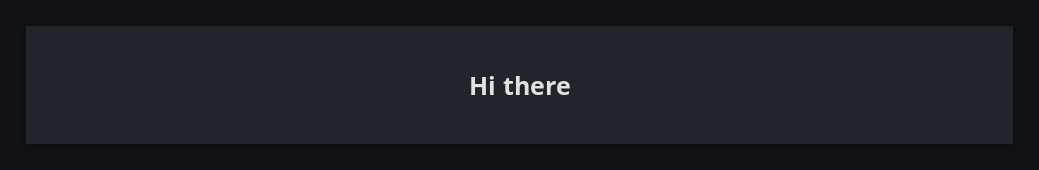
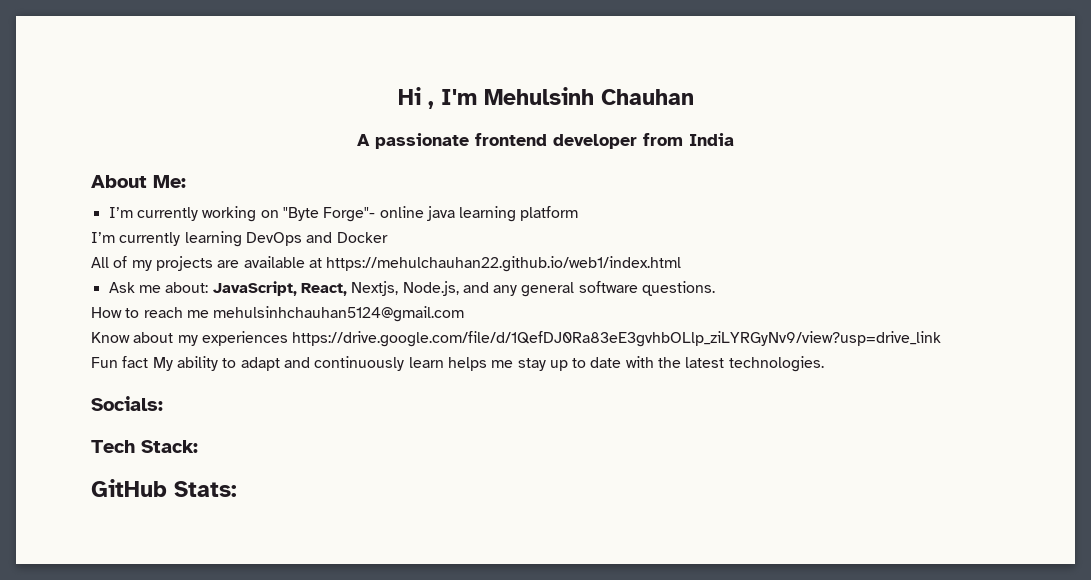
- Hi there
+ Hi , I'm Mehulsinh Chauhan
+ A passionate frontend developer from India
+ About Me:
+ I’m currently working on "Byte Forge"- online java learning platform
+ I’m currently learning DevOps and Docker
+ All of my projects are available at https://mehulchauhan22.github.io/web1/index.html
+ Ask me about: JavaScript, React, Nextjs, Node.js, and any general software questions.
+ How to reach me mehulsinhchauhan5124@gmail.com
+ Know about my experiences https://drive.google.com/file/d/1QefDJ0Ra83eE3gvhbOLlp_ziLYRGyNv9/view?usp=drive_link
+ Fun fact My ability to adapt and continuously learn helps me stay up to date with the latest technologies.
+ Socials:
+ Tech Stack:
+ GitHub Stats:

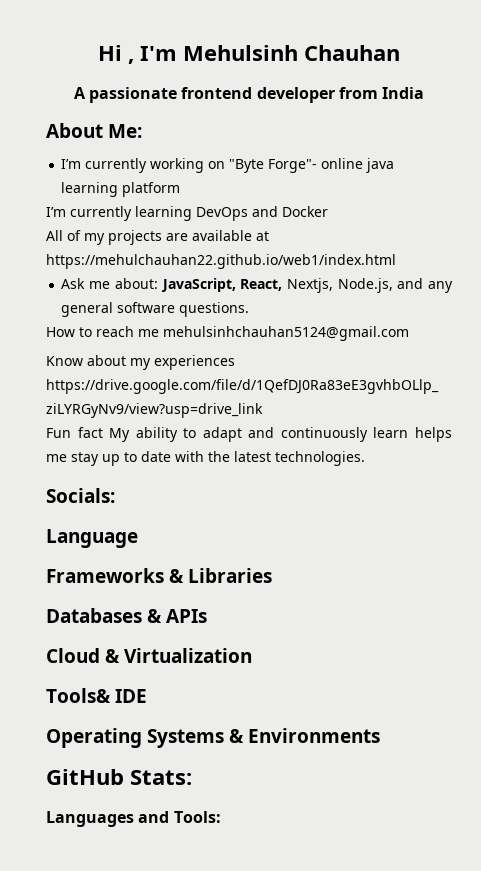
- Tech Stack:
+ Language
+ Frameworks & Libraries
+ Databases & APIs
+ Cloud & Virtualization
+ Tools& IDE
+ Operating Systems & Environments
+ Languages and Tools:

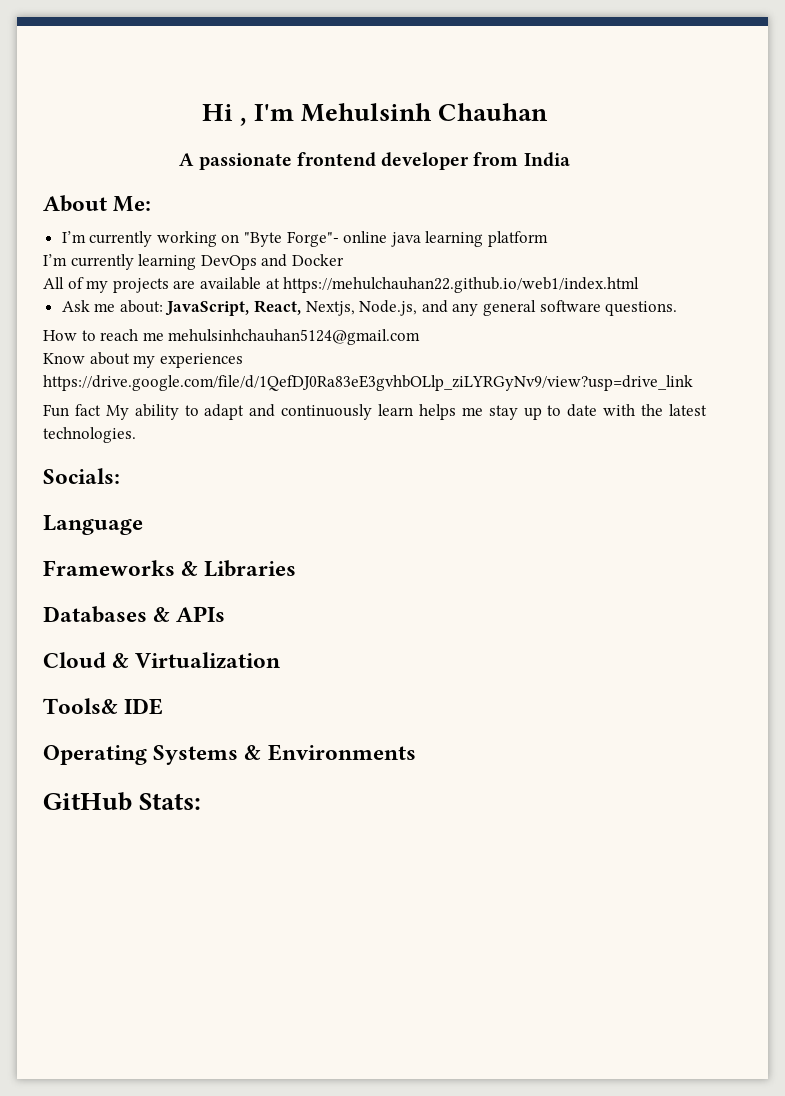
- Languages and Tools:

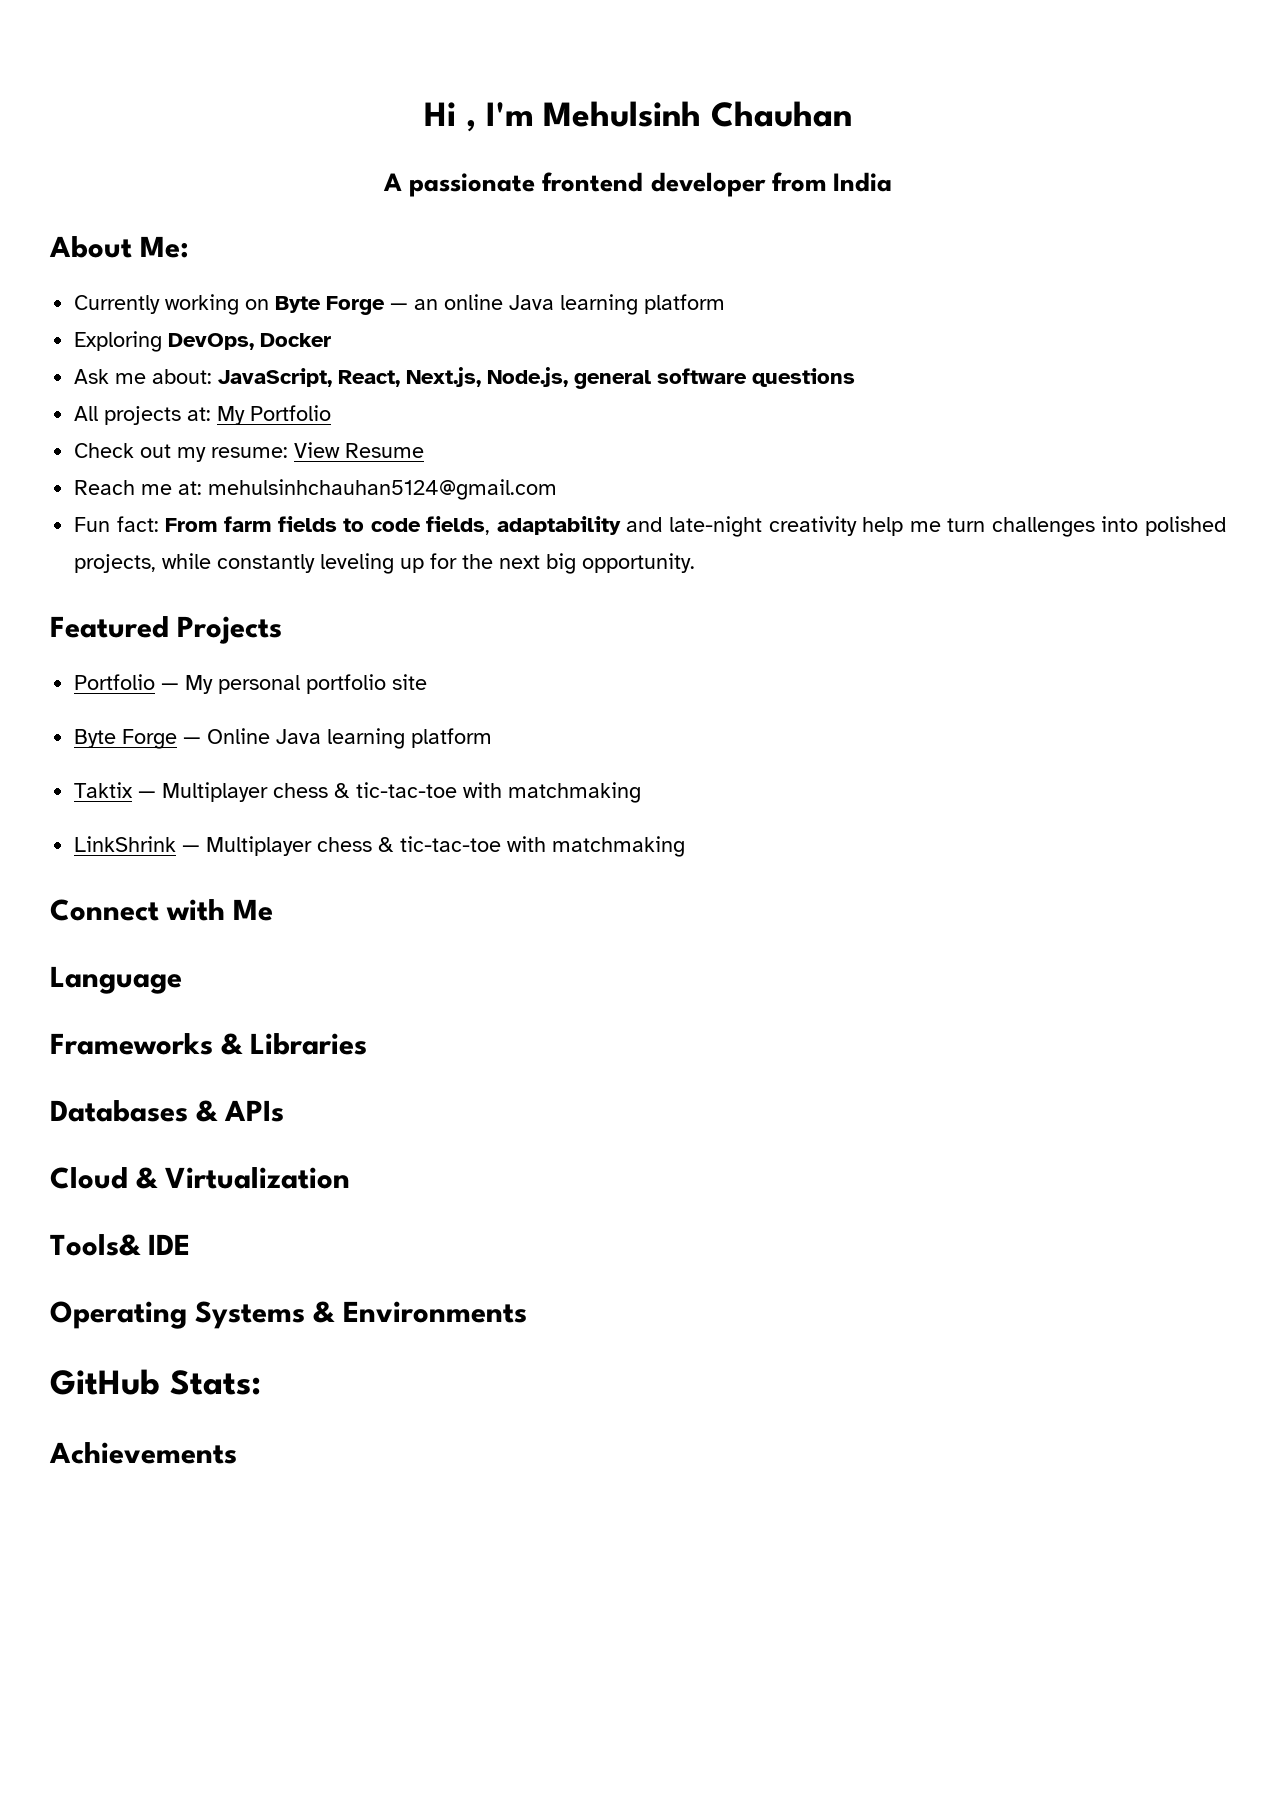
- I’m currently working on "Byte Forge"- online java learning platform
- I’m currently learning DevOps and Docker
- All of my projects are available at https://mehulchauhan22.github.io/web1/index.html
+ Currently working on Byte Forge — an online Java learning platform
+ Exploring DevOps, Docker
- Ask me about: JavaScript, React, Nextjs, Node.js, and any general software questions.
- How to reach me mehulsinhchauhan5124@gmail.com
- Know about my experiences https://drive.google.com/file/d/1QefDJ0Ra83eE3gvhbOLlp_ziLYRGyNv9/view?usp=drive_link
- Fun fact My ability to adapt and continuously learn helps me stay up to date with the latest technologies.
- Socials:
+ Ask me about: JavaScript, React, Next.js, Node.js, general software questions
+ All projects at: My Portfolio
+ Check out my resume: View Resume
+ Reach me at: mehulsinhchauhan5124@gmail.com
+ Fun fact: From farm fields to code fields, adaptability and late-night creativity help me turn challenges into polished projects, while constantly leveling up for the next big opportunity.
+ Featured Projects
+ Portfolio — My personal portfolio site
+ Byte Forge — Online Java learning platform
+ Taktix — Multiplayer chess & tic-tac-toe with matchmaking
+ LinkShrink — Multiplayer chess & tic-tac-toe with matchmaking
+ Connect with Me
+ Achievements

